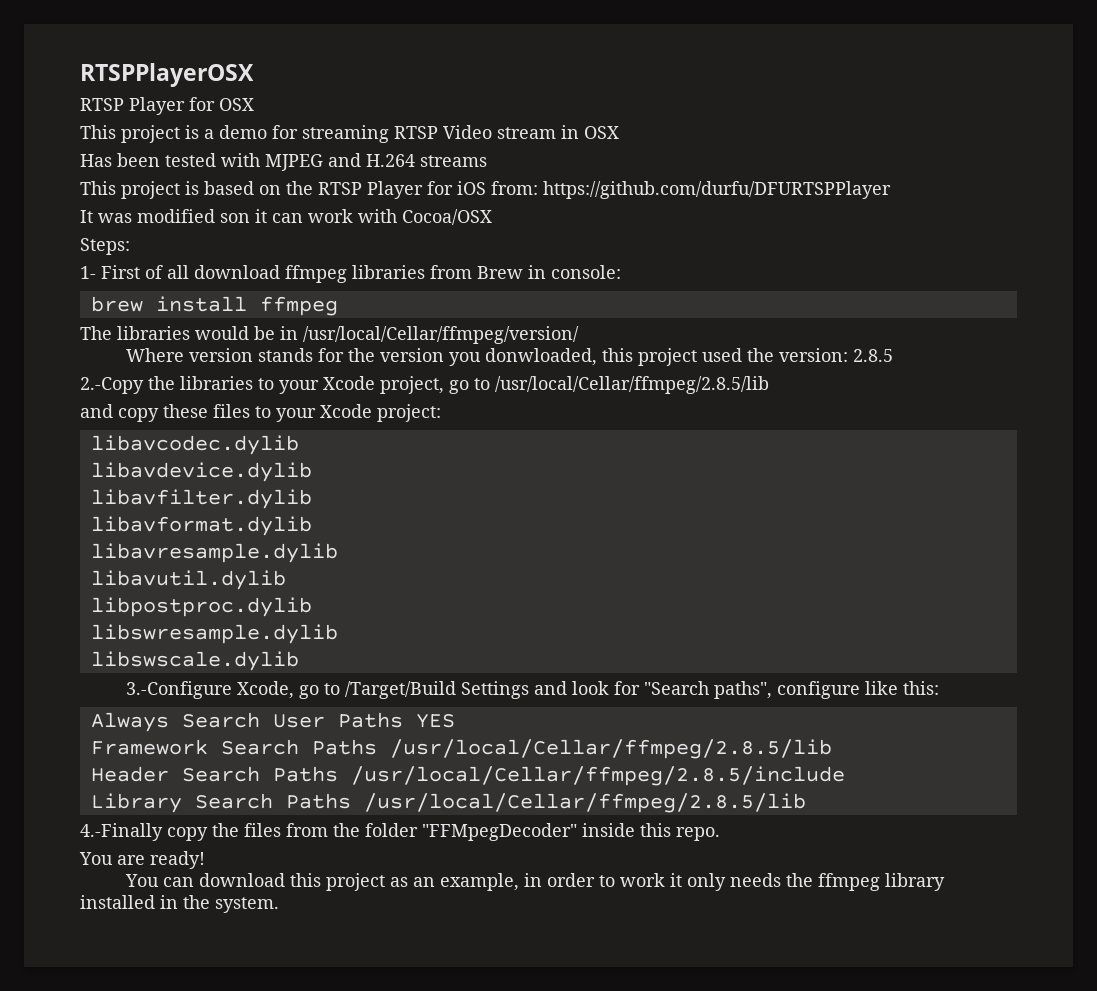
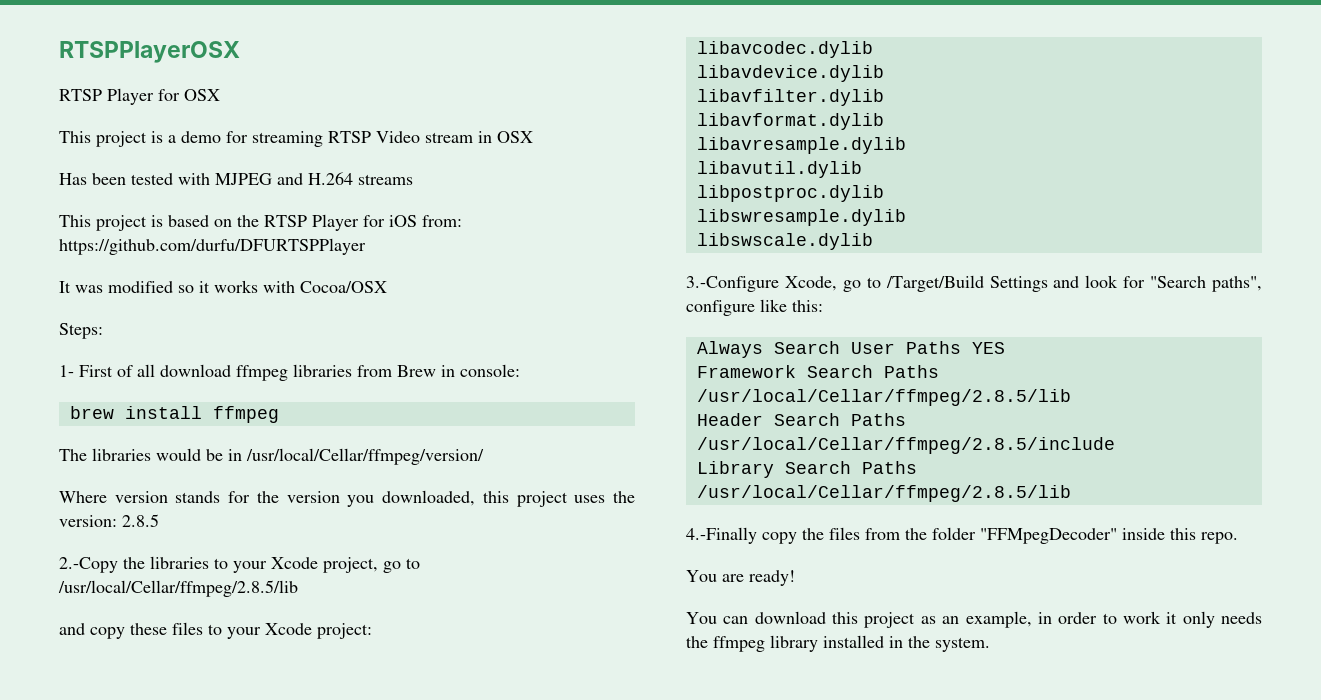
- It was modified son it can work with Cocoa/OSX
+ It was modified so it works with Cocoa/OSX
- Where version stands for the version you donwloaded, this project used the version: 2.8.5
+ Where version stands for the version you downloaded, this project uses the version: 2.8.5

